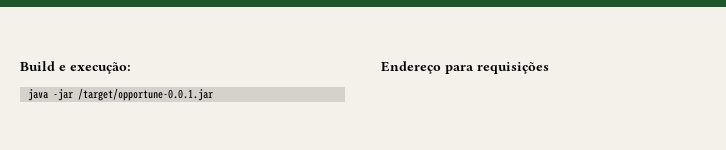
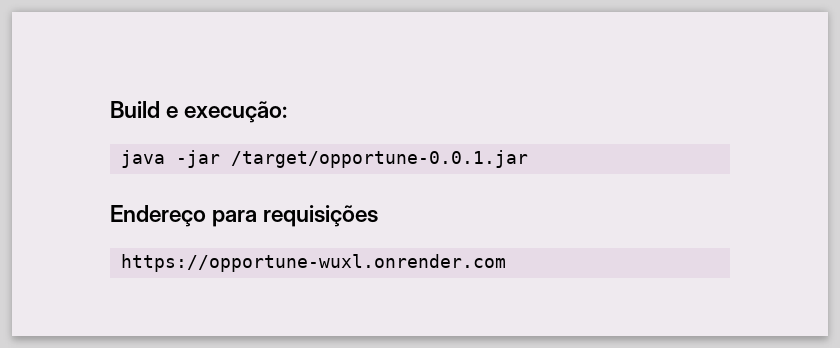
+ https://opportune-wuxl.onrender.com

